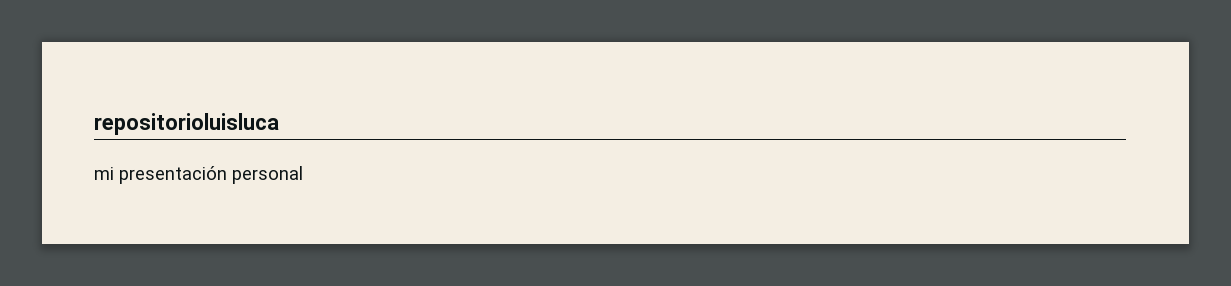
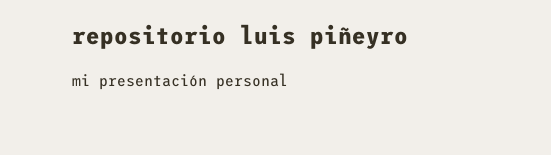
- repositorioluisluca
+ repositorio luis piñeyro

